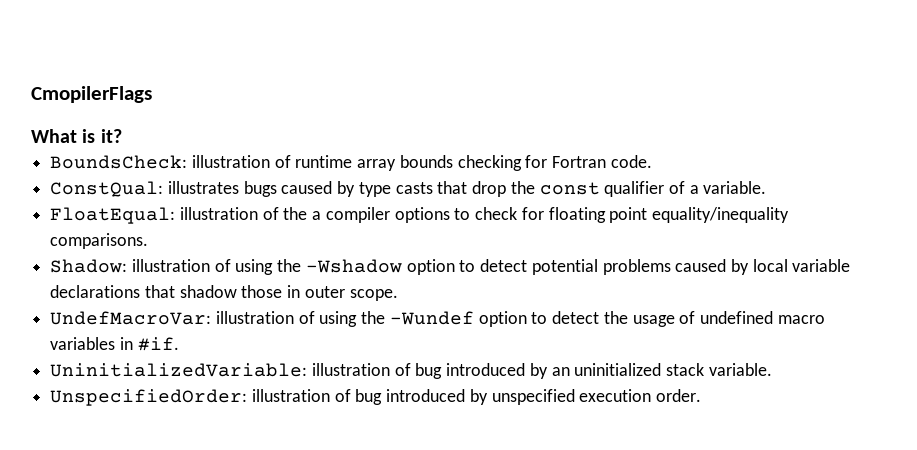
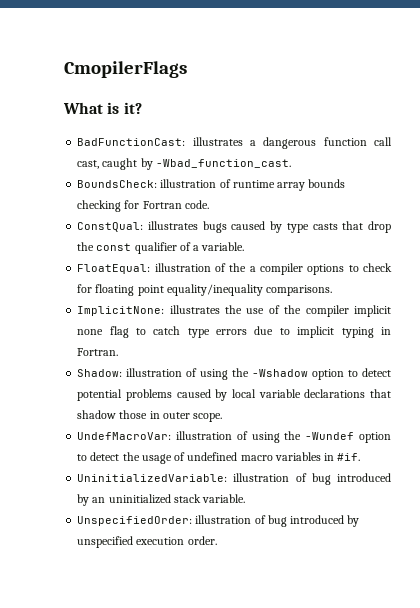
+ BadFunctionCast: illustrates a dangerous function call cast, caught by -Wbad_function_cast.
+ ImplicitNone: illustrates the use of the compiler implicit none flag to catch type errors due to implicit typing in Fortran.

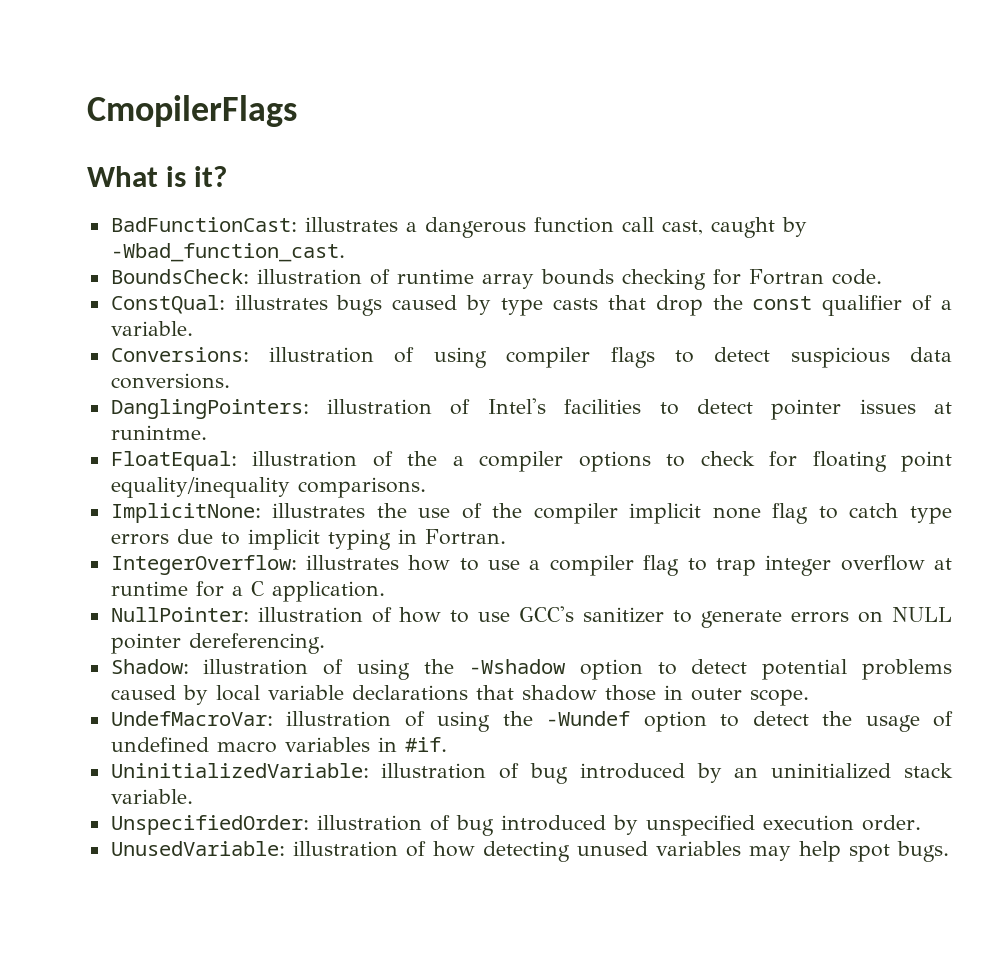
+ Conversions: illustration of using compiler flags to detect suspicious data conversions.
+ DanglingPointers: illustration of Intel's facilities to detect pointer issues at runintme.
+ IntegerOverflow: illustrates how to use a compiler flag to trap integer overflow at runtime for a C application.
+ NullPointer: illustration of how to use GCC's sanitizer to generate errors on NULL pointer dereferencing.
+ UnusedVariable: illustration of how detecting unused variables may help spot bugs.

